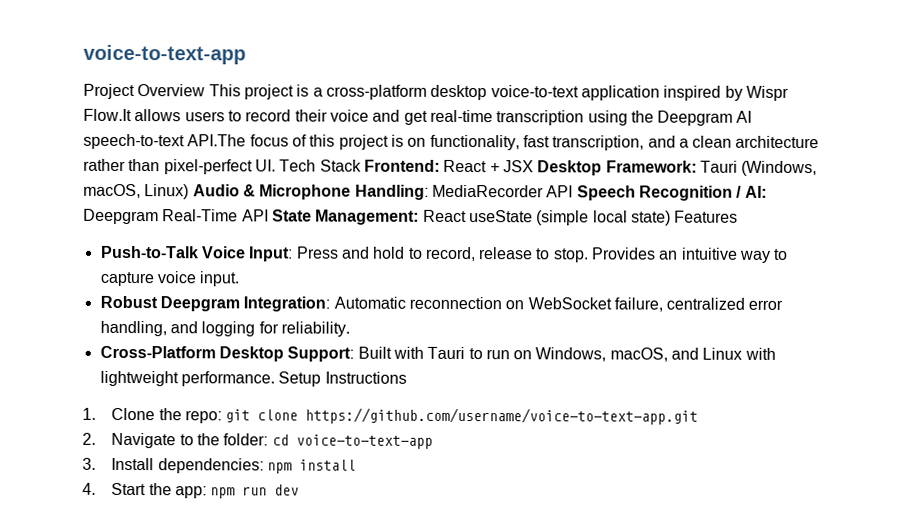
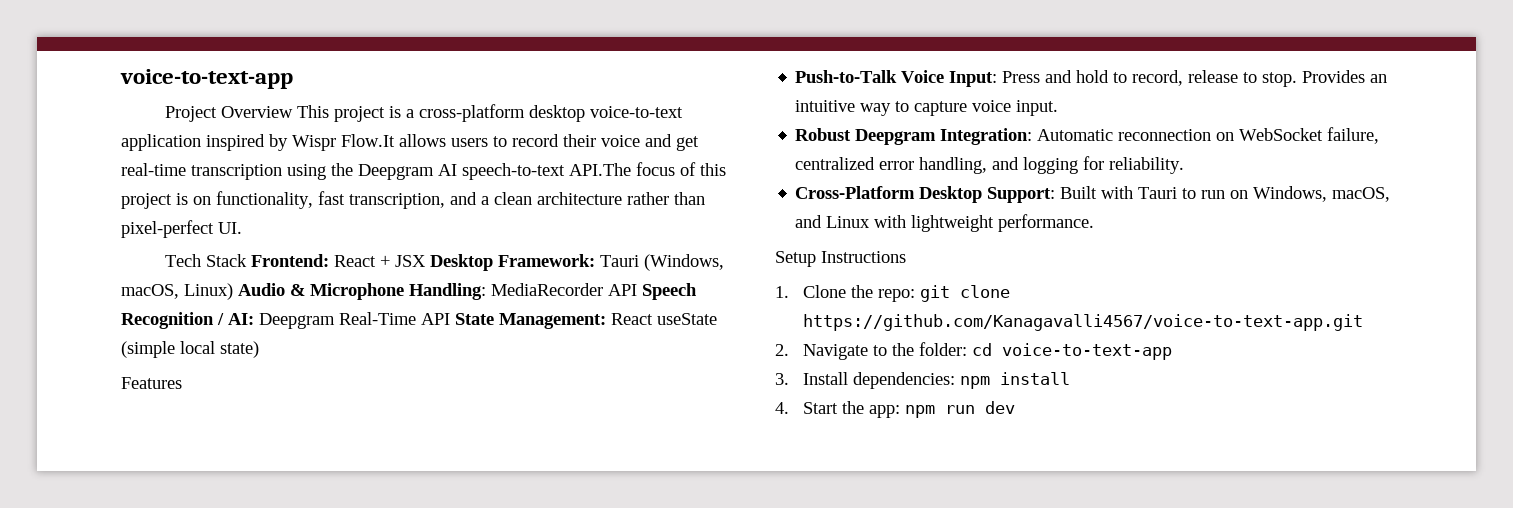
- Project Overview This project is a cross-platform desktop voice-to-text application inspired by Wispr Flow.It allows users to record their voice and get real-time transcription using the Deepgram AI speech-to-text API.The focus of this project is on functionality, fast transcription, and a clean architecture rather than pixel-perfect UI. Tech Stack Frontend:
+ Project Overview This project is a cross-platform desktop voice-to-text application inspired by Wispr Flow.It allows users to record their voice and get real-time transcription using the Deepgram AI speech-to-text API.The focus of this project is on functionality, fast transcription, and a clean architecture rather than pixel-perfect UI.
+ Tech Stack Frontend:
- React useState (simple local state) Features
+ React useState (simple local state)
+ Features
- Cross-Platform Desktop Support: Built with Tauri to run on Windows, macOS, and Linux with lightweight performance. Setup Instructions
+ Cross-Platform Desktop Support: Built with Tauri to run on Windows, macOS, and Linux with lightweight performance.
+ Setup Instructions
- 1. Clone the repo: git clone https://github.com/username/voice-to-text-app.git
+ 1. Clone the repo: git clone https://github.com/Kanagavalli4567/voice-to-text-app.git

